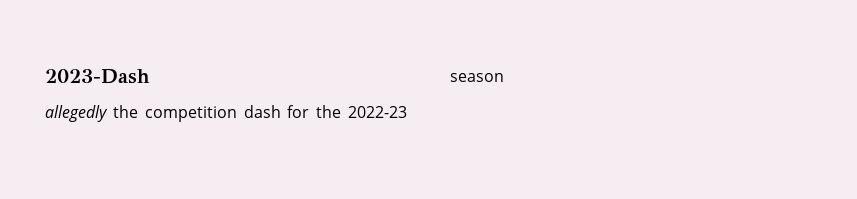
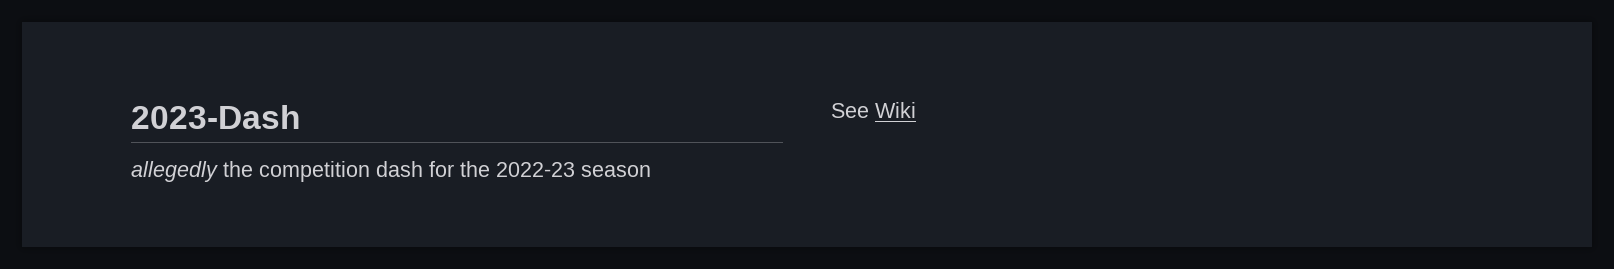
+ See Wiki

